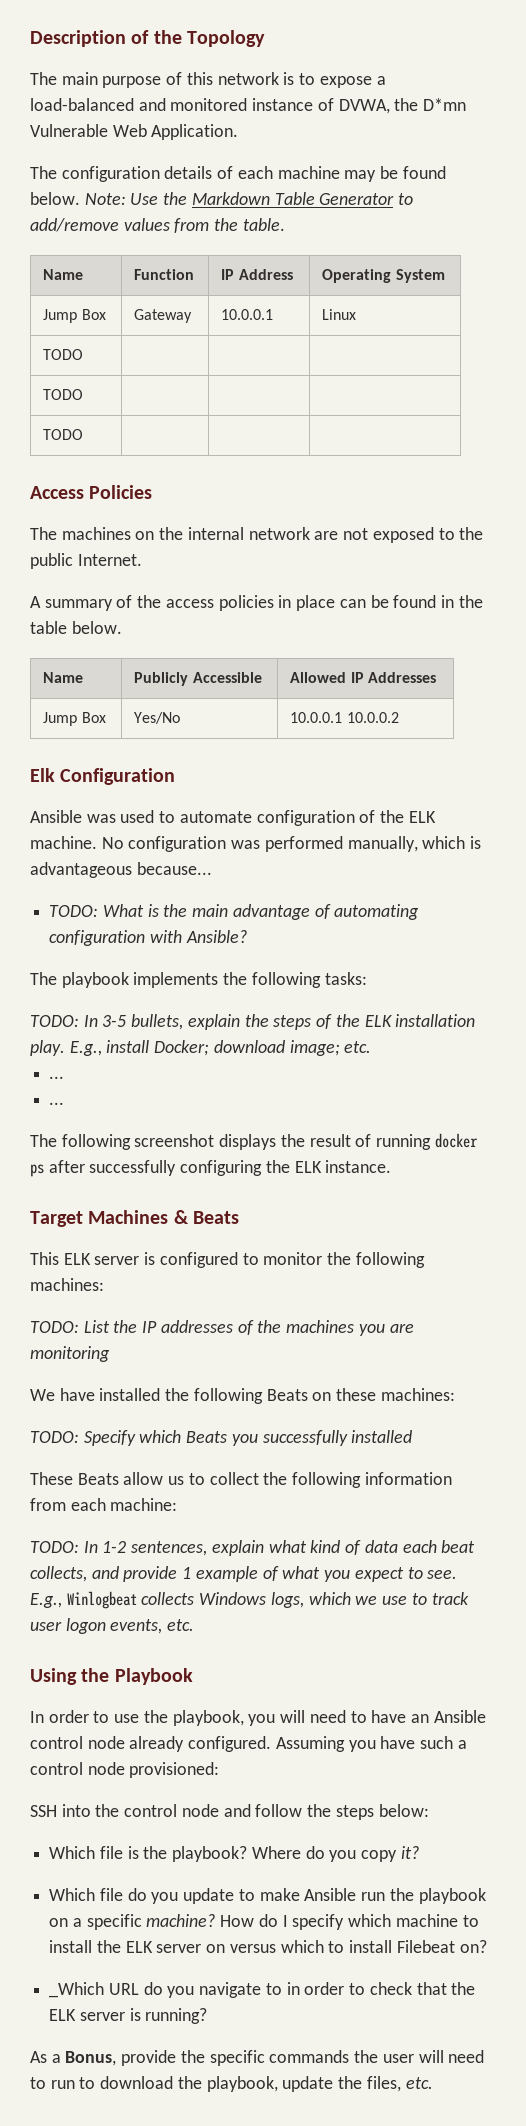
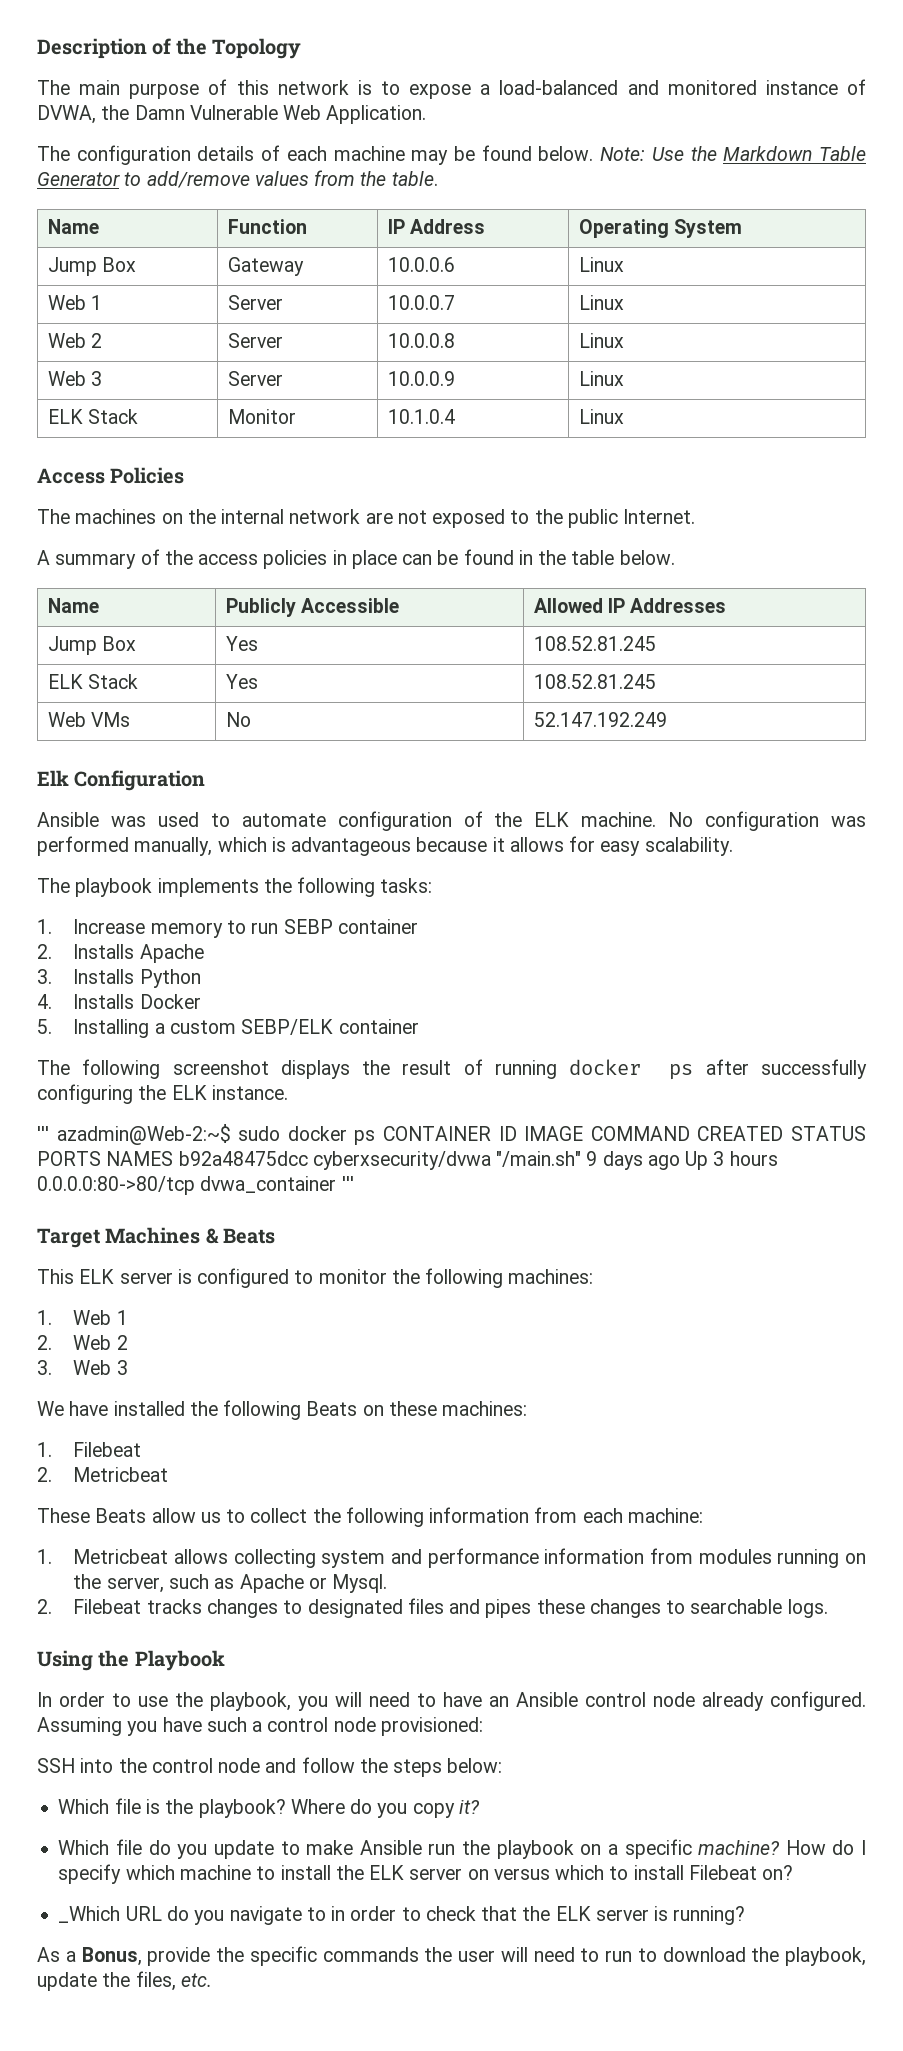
- The main purpose of this network is to expose a load-balanced and monitored instance of DVWA, the D*mn Vulnerable Web Application.
+ The main purpose of this network is to expose a load-balanced and monitored instance of DVWA, the Damn Vulnerable Web Application.
- Jump Box | Gateway | 10.0.0.1 | Linux
- TODO | | |
- TODO | | |
- TODO | | |
+ Jump Box | Gateway | 10.0.0.6 | Linux
+ Web 1 | Server | 10.0.0.7 | Linux
+ Web 2 | Server | 10.0.0.8 | Linux
+ Web 3 | Server | 10.0.0.9 | Linux
+ ELK Stack | Monitor | 10.1.0.4 | Linux
- Jump Box | Yes/No | 10.0.0.1 10.0.0.2
+ Jump Box | Yes | 108.52.81.245
+ ELK Stack | Yes | 108.52.81.245
+ Web VMs | No | 52.147.192.249
- No configuration was performed manually, which is advantageous because...
- TODO: What is the main advantage of automating configuration with Ansible?
+ No configuration was performed manually, which is advantageous because it allows for easy scalability.
- TODO: In 3-5 bullets, explain the steps of the ELK installation play. E.g., install Docker; download image; etc.
- ...
- ...
+ 1. Increase memory to run SEBP container
+ 2. Installs Apache
+ 3. Installs Python
+ 4. Installs Docker
+ 5. Installing a custom SEBP/ELK container
+ ''' azadmin@Web-2:~$ sudo docker ps CONTAINER ID IMAGE COMMAND CREATED STATUS PORTS NAMES b92a48475dcc cyberxsecurity/dvwa "/main.sh" 9 days ago Up 3 hours 0.0.0.0:80->80/tcp dvwa_container '''
- TODO: List the IP addresses of the machines you are monitoring
+ 1. Web 1
+ 2. Web 2
+ 3. Web 3
- TODO: Specify which Beats you successfully installed
+ 1. Filebeat
+ 2. Metricbeat
- TODO: In 1-2 sentences, explain what kind of data each beat collects, and provide 1 example of what you expect to see. E.g., Winlogbeat collects Windows logs, which we use to track user logon events, etc.
+ 1. Metricbeat allows collecting system and performance information from modules running on the server, such as Apache or Mysql.
+ 2. Filebeat tracks changes to designated files and pipes these changes to searchable logs.

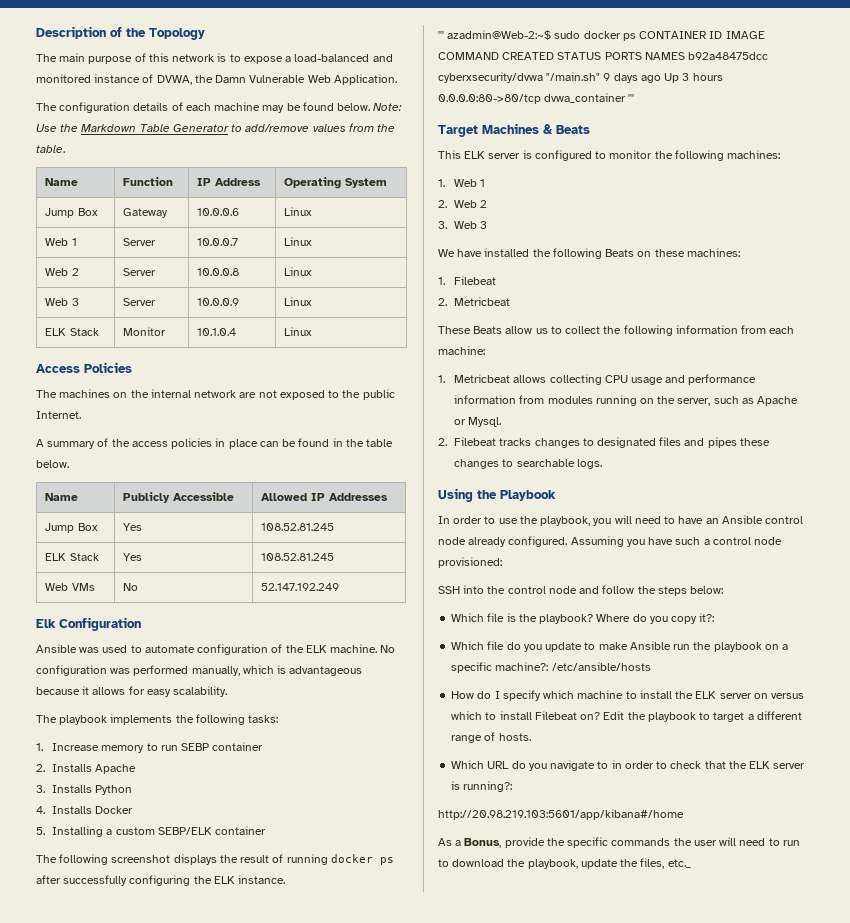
- 1. Metricbeat allows collecting system and performance information from modules running on the server, such as Apache or Mysql.
+ 1. Metricbeat allows collecting CPU usage and performance information from modules running on the server, such as Apache or Mysql.
- Where do you copy it?
+ Where do you copy it?:
- Which file do you update to make Ansible run the playbook on a specific machine? How do I specify which machine to install the ELK server on versus which to install Filebeat on?
- _Which URL do you navigate to in order to check that the ELK server is running?
+ Which file do you update to make Ansible run the playbook on a specific machine?: /etc/ansible/hosts
+ How do I specify which machine to install the ELK server on versus which to install Filebeat on? Edit the playbook to target a different range of hosts.
+ Which URL do you navigate to in order to check that the ELK server is running?:
+ http://20.98.219.103:5601/app/kibana#/home
- As a Bonus, provide the specific commands the user will need to run to download the playbook, update the files, etc.
+ As a Bonus, provide the specific commands the user will need to run to download the playbook, update the files, etc._

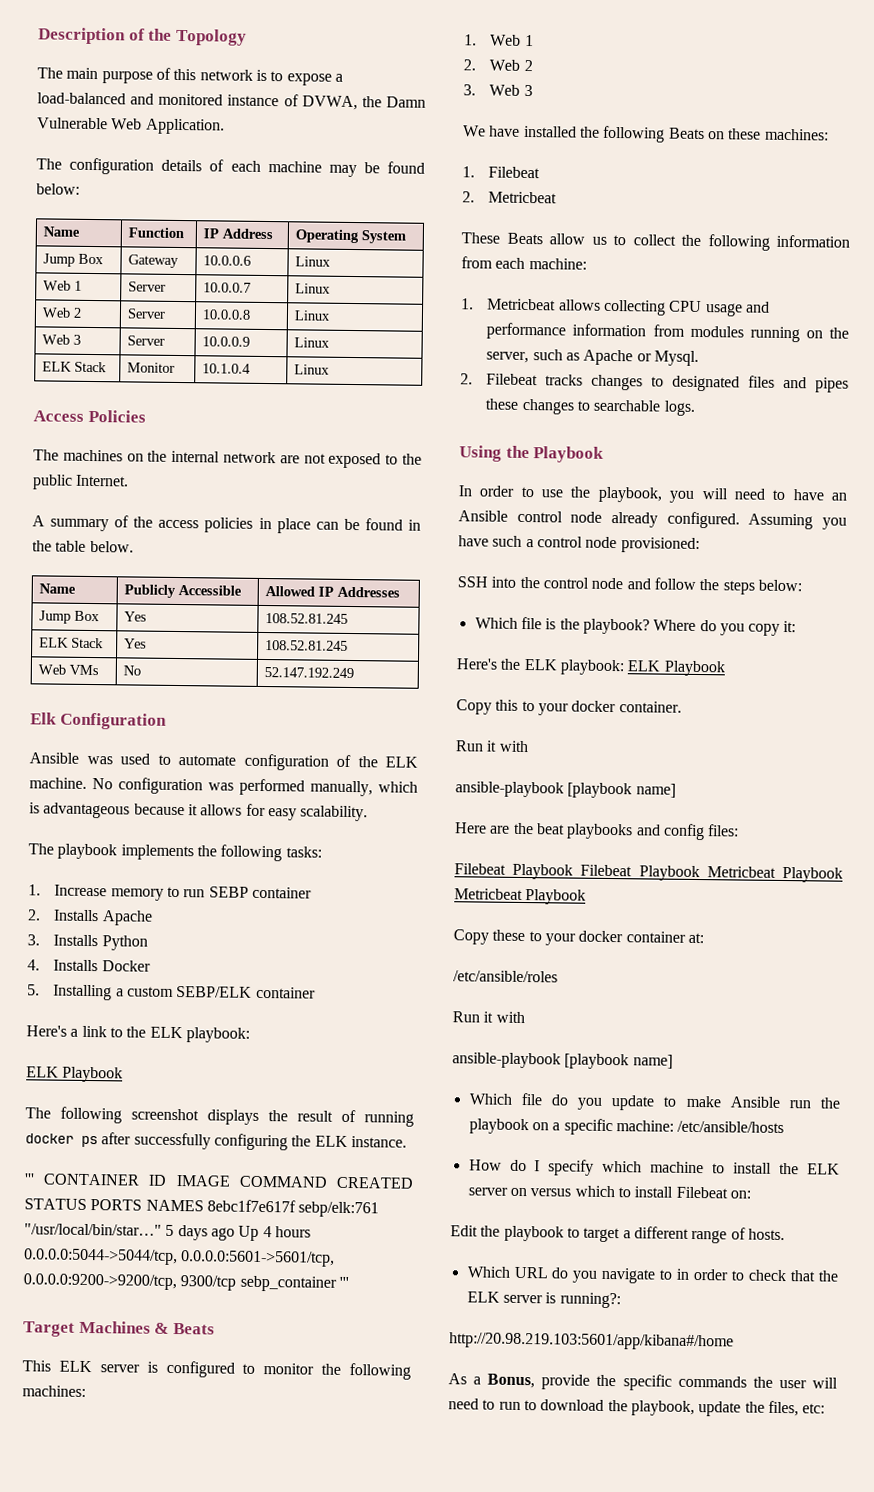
- The configuration details of each machine may be found below. Note: Use the Markdown Table Generator to add/remove values from the table.
+ The configuration details of each machine may be found below:
+ Here's a link to the ELK playbook:
+ ELK Playbook
- ''' azadmin@Web-2:~$ sudo docker ps CONTAINER ID IMAGE COMMAND CREATED STATUS PORTS NAMES b92a48475dcc cyberxsecurity/dvwa "/main.sh" 9 days ago Up 3 hours 0.0.0.0:80->80/tcp dvwa_container '''
+ ''' CONTAINER ID IMAGE COMMAND CREATED STATUS PORTS NAMES 8ebc1f7e617f sebp/elk:761 "/usr/local/bin/star…" 5 days ago Up 4 hours 0.0.0.0:5044->5044/tcp, 0.0.0.0:5601->5601/tcp, 0.0.0.0:9200->9200/tcp, 9300/tcp sebp_container '''
- Where do you copy it?:
+ Where do you copy it:
+ Here's the ELK playbook: ELK Playbook
+ Copy this to your docker container.
+ Run it with
+ ansible-playbook [playbook name]
+ Here are the beat playbooks and config files:
+ Filebeat Playbook Filebeat Playbook Metricbeat Playbook Metricbeat Playbook
+ Copy these to your docker container at:
+ /etc/ansible/roles
+ Run it with
+ ansible-playbook [playbook name]
- Which file do you update to make Ansible run the playbook on a specific machine?: /etc/ansible/hosts
+ Which file do you update to make Ansible run the playbook on a specific machine: /etc/ansible/hosts
- How do I specify which machine to install the ELK server on versus which to install Filebeat on? Edit the playbook to target a different range of hosts.
+ How do I specify which machine to install the ELK server on versus which to install Filebeat on:
+ Edit the playbook to target a different range of hosts.
- As a Bonus, provide the specific commands the user will need to run to download the playbook, update the files, etc._
+ As a Bonus, provide the specific commands the user will need to run to download the playbook, update the files, etc:

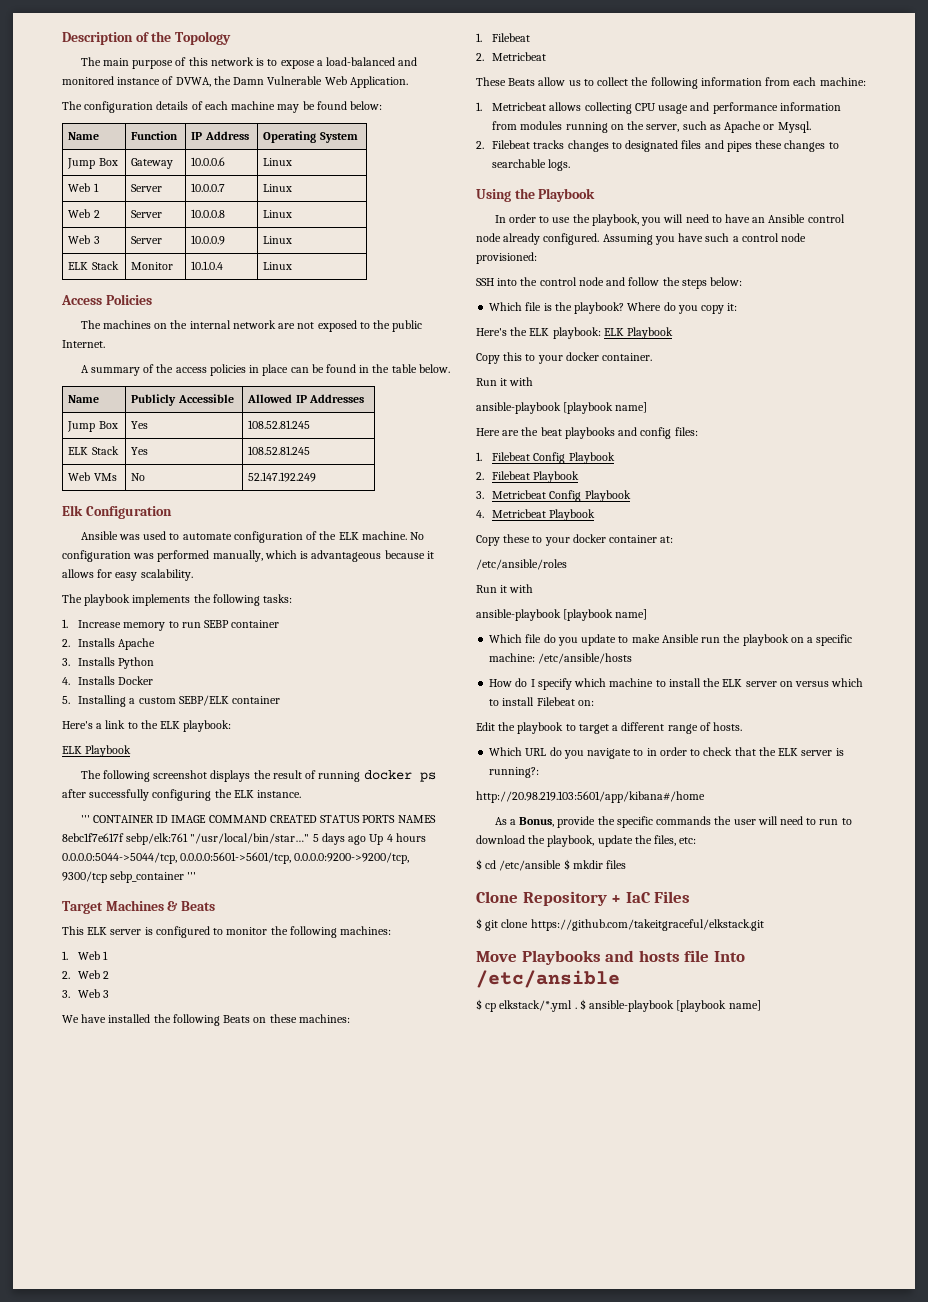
- Filebeat Playbook Filebeat Playbook Metricbeat Playbook Metricbeat Playbook
+ 1. Filebeat Config Playbook
+ 2. Filebeat Playbook
+ 3. Metricbeat Config Playbook
+ 4. Metricbeat Playbook
+ $ cd /etc/ansible $ mkdir files
+ Clone Repository + IaC Files
+ $ git clone https://github.com/takeitgraceful/elkstack.git
+ Move Playbooks and hosts file Into /etc/ansible
+ $ cp elkstack/*.yml . $ ansible-playbook [playbook name]

